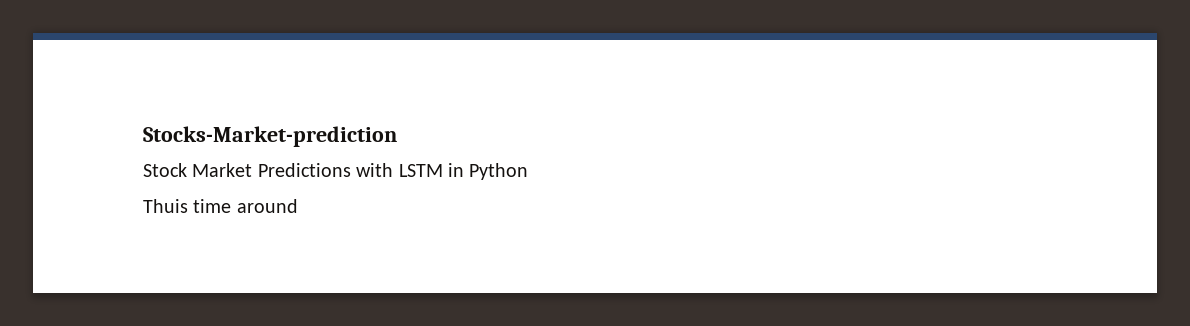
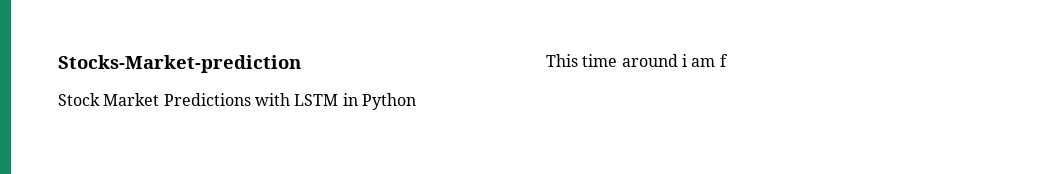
- Thuis time around
+ This time around i am f

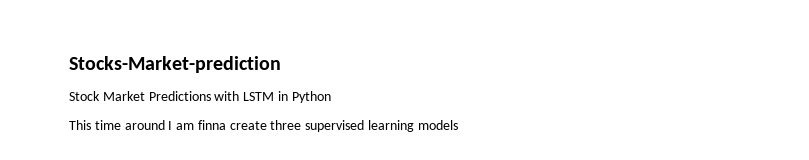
- This time around i am f
+ This time around I am finna create three supervised learning models

